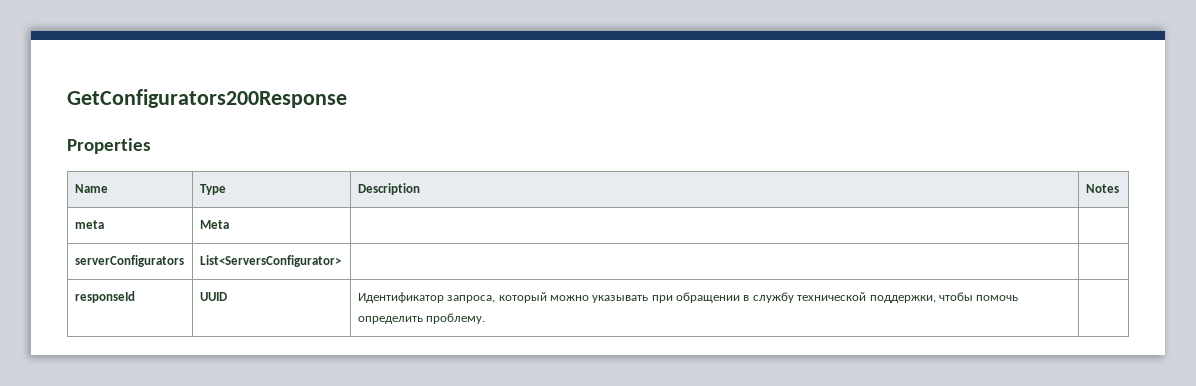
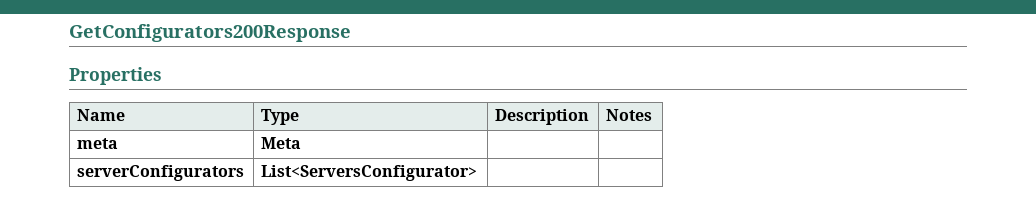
- responseId | UUID | Идентификатор запроса, который можно указывать при обращении в службу технической поддержки, чтобы помочь определить проблему. |

